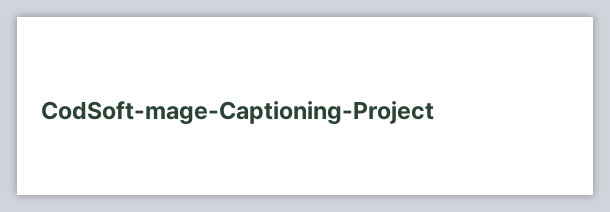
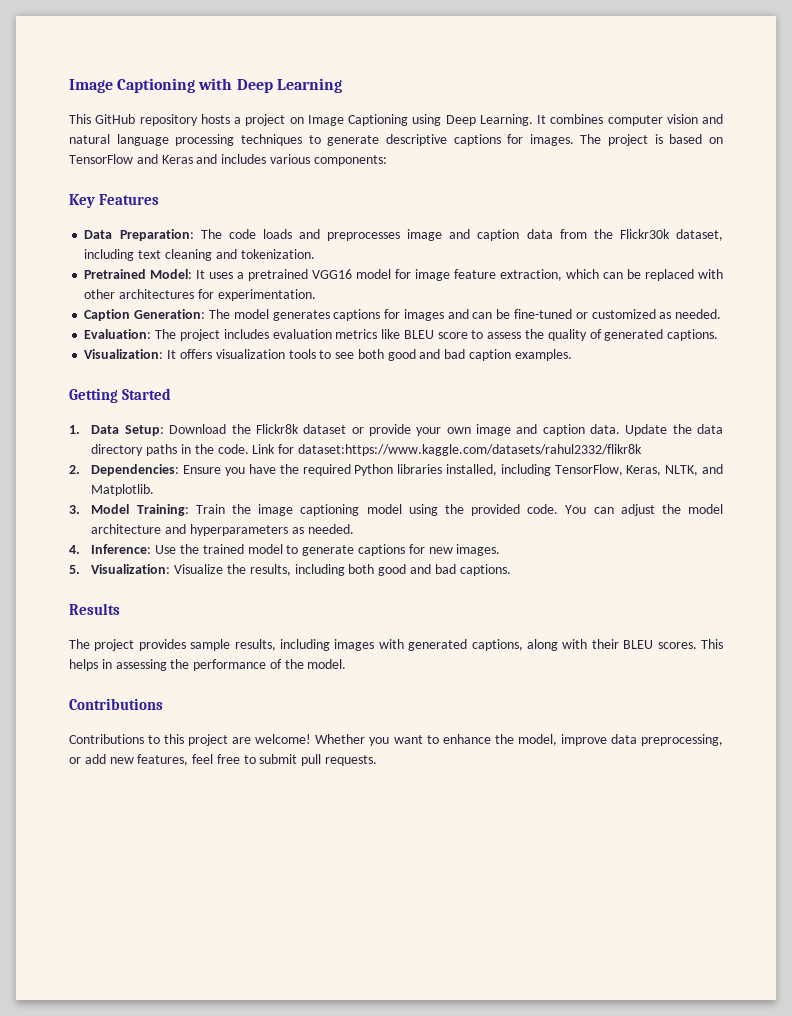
- CodSoft-mage-Captioning-Project
+ Image Captioning with Deep Learning
+ This GitHub repository hosts a project on Image Captioning using Deep Learning. It combines computer vision and natural language processing techniques to generate descriptive captions for images. The project is based on TensorFlow and Keras and includes various components:
+ Key Features
+ Data Preparation: The code loads and preprocesses image and caption data from the Flickr30k dataset, including text cleaning and tokenization.
+ Pretrained Model: It uses a pretrained VGG16 model for image feature extraction, which can be replaced with other architectures for experimentation.
+ Caption Generation: The model generates captions for images and can be fine-tuned or customized as needed.
+ Evaluation: The project includes evaluation metrics like BLEU score to assess the quality of generated captions.
+ Visualization: It offers visualization tools to see both good and bad caption examples.
+ Getting Started
+ 1. Data Setup: Download the Flickr8k dataset or provide your own image and caption data. Update the data directory paths in the code. Link for dataset:https://www.kaggle.com/datasets/rahul2332/flikr8k
+ 2. Dependencies: Ensure you have the required Python libraries installed, including TensorFlow, Keras, NLTK, and Matplotlib.
+ 3. Model Training: Train the image captioning model using the provided code. You can adjust the model architecture and hyperparameters as needed.
+ 4. Inference: Use the trained model to generate captions for new images.
+ 5. Visualization: Visualize the results, including both good and bad captions.
+ Results
+ The project provides sample results, including images with generated captions, along with their BLEU scores. This helps in assessing the performance of the model.
+ Contributions
+ Contributions to this project are welcome! Whether you want to enhance the model, improve data preprocessing, or add new features, feel free to submit pull requests.

